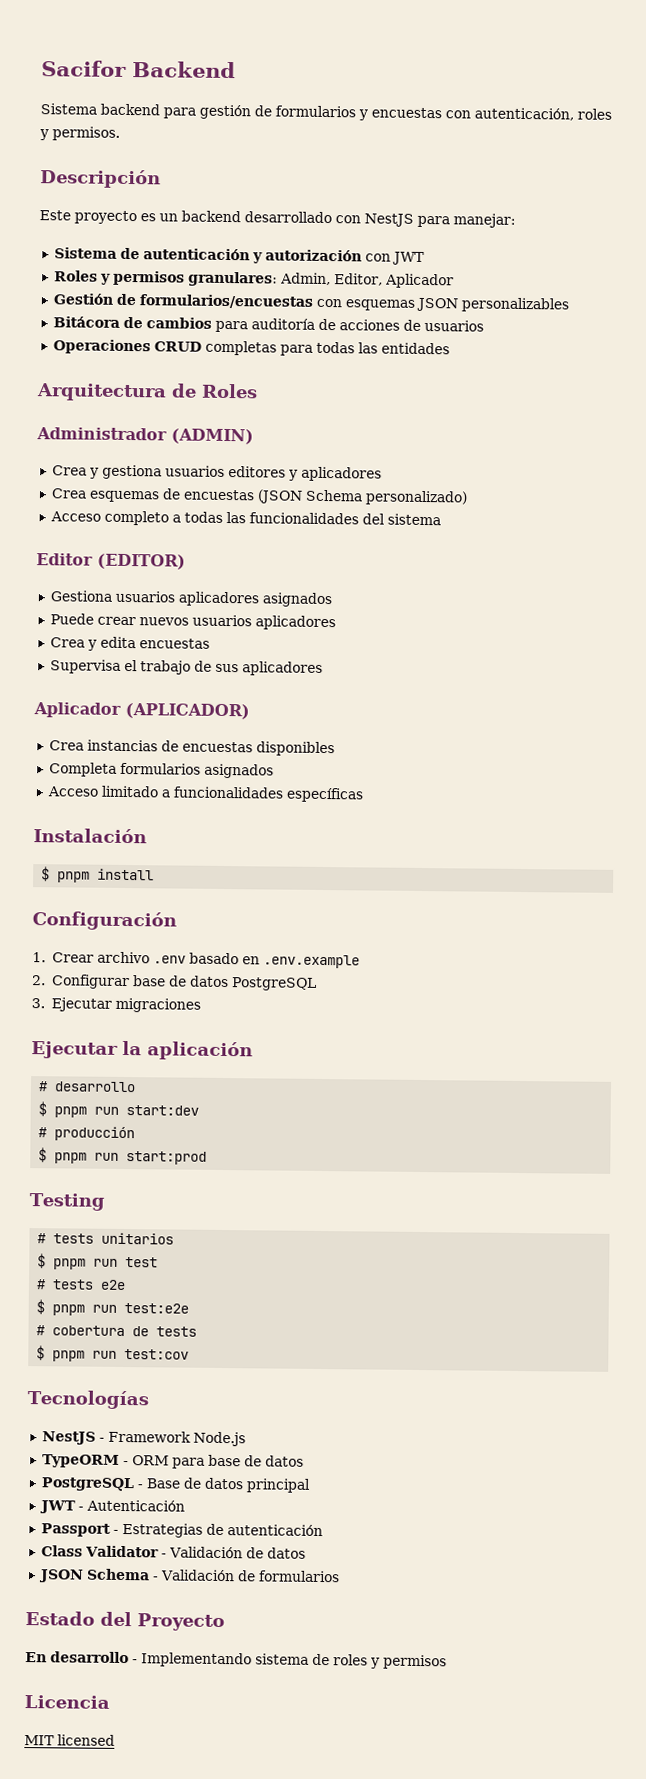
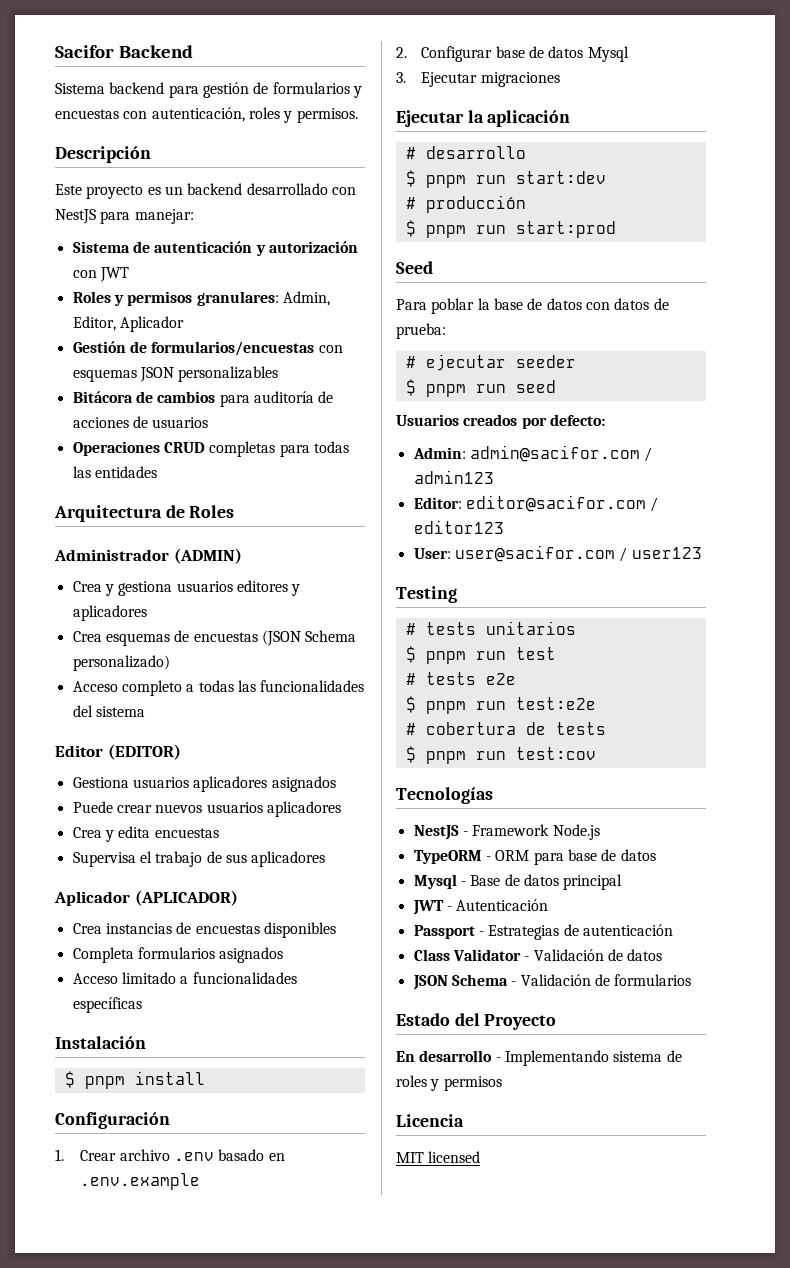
- 2. Configurar base de datos PostgreSQL
+ 2. Configurar base de datos Mysql
+ Seed
+ Para poblar la base de datos con datos de prueba:
+ # ejecutar seeder
+ $ pnpm run seed
+ Usuarios creados por defecto:
+ Admin: admin@sacifor.com / admin123
+ Editor: editor@sacifor.com / editor123
+ User: user@sacifor.com / user123
- PostgreSQL - Base de datos principal
+ Mysql - Base de datos principal

